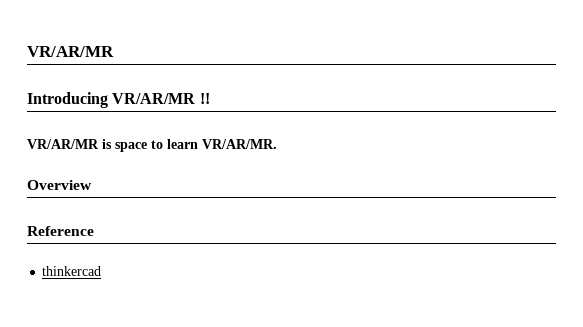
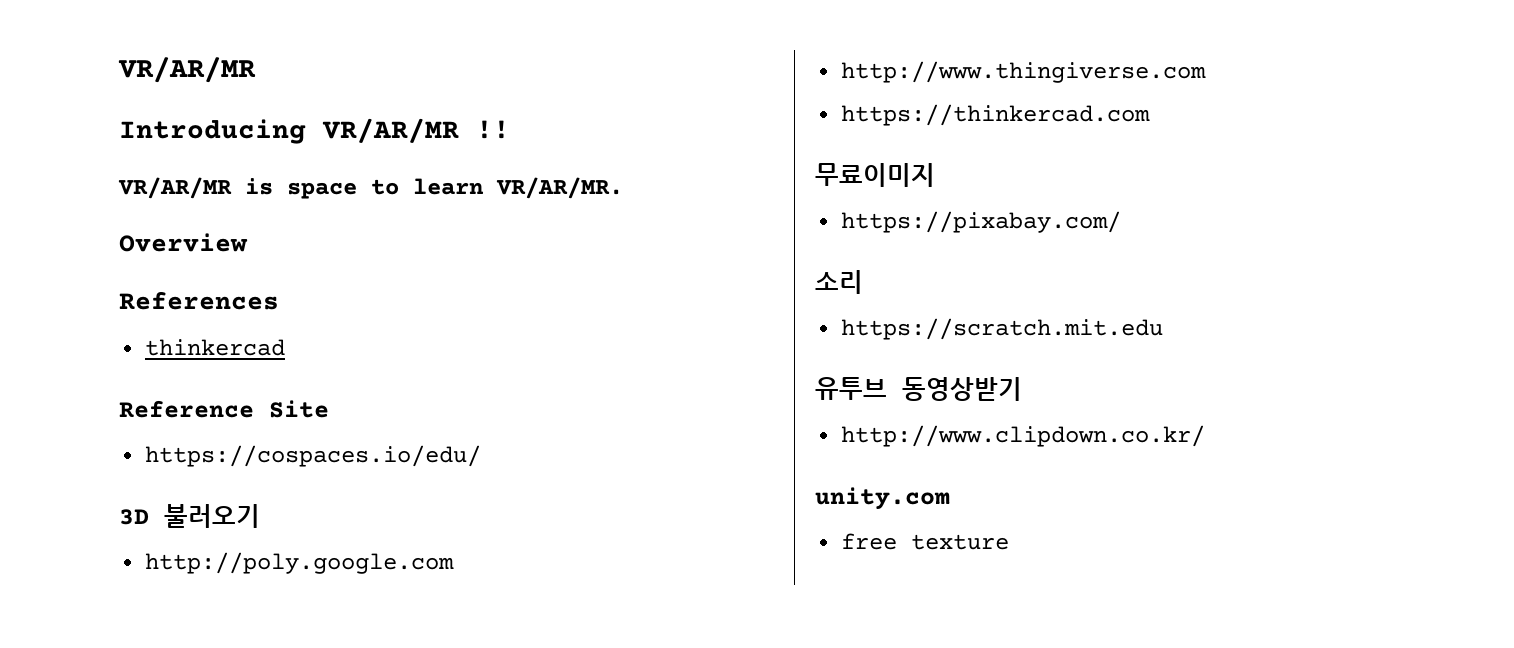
- Reference
+ References
+ Reference Site
+ https://cospaces.io/edu/
+ 3D 불러오기
+ http://poly.google.com
+ http://www.thingiverse.com
+ https://thinkercad.com
+ 무료이미지
+ https://pixabay.com/
+ 소리
+ https://scratch.mit.edu
+ 유투브 동영상받기
+ http://www.clipdown.co.kr/
+ unity.com
+ free texture

